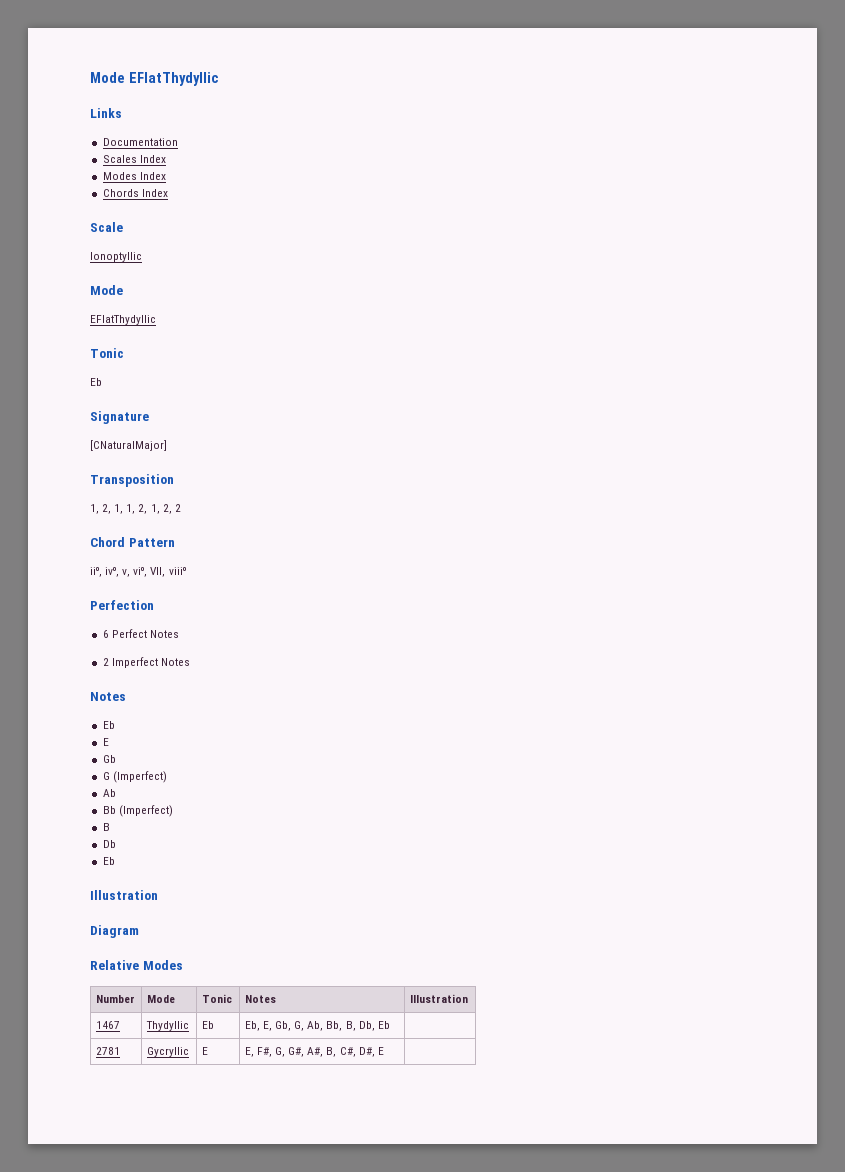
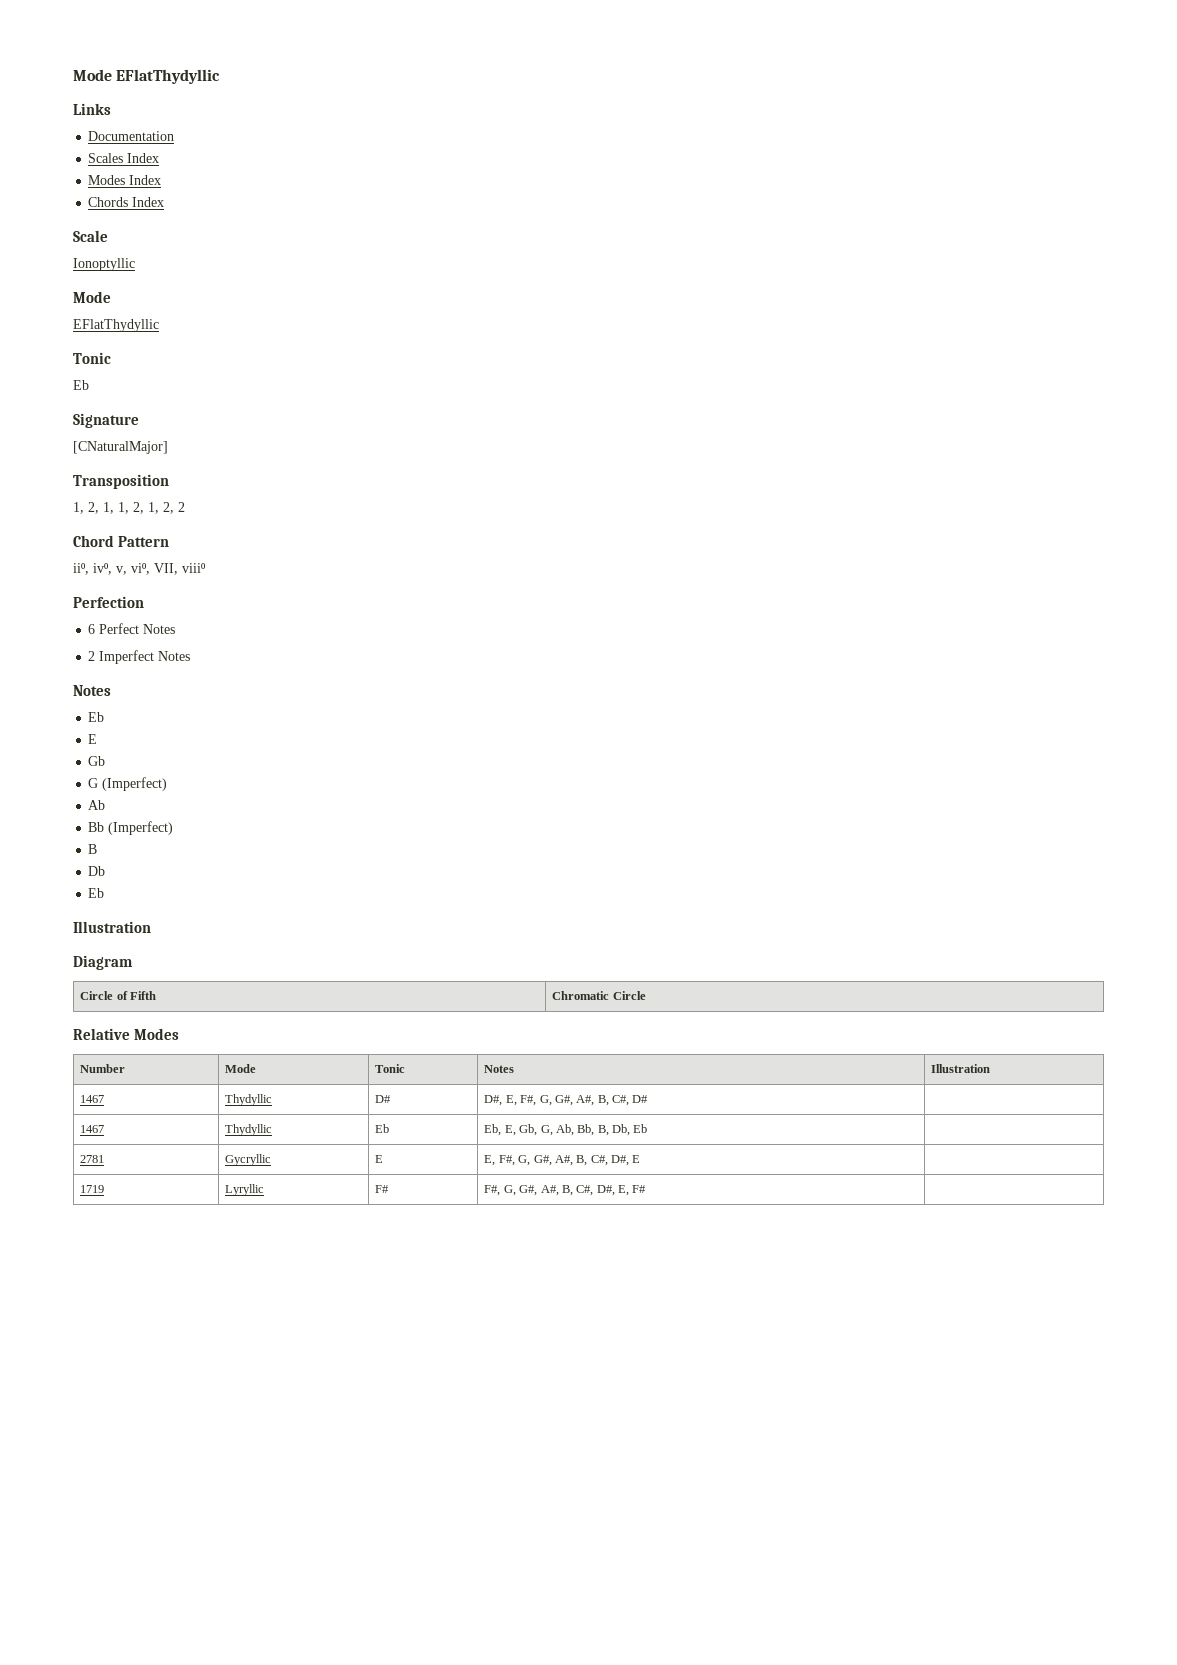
+ Circle of Fifth | Chromatic Circle
+ 1467 | Thydyllic | D# | D#, E, F#, G, G#, A#, B, C#, D# |
+ 1719 | Lyryllic | F# | F#, G, G#, A#, B, C#, D#, E, F# |

